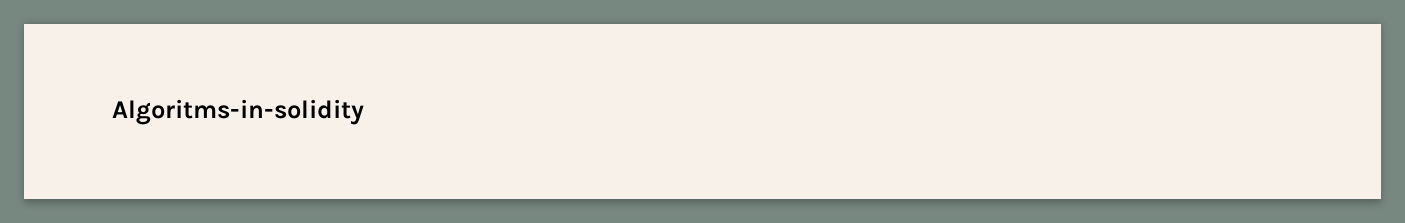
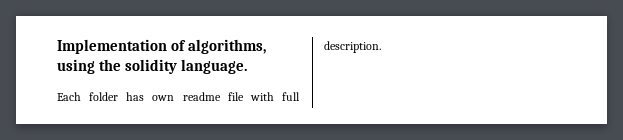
- Algoritms-in-solidity
+ Implementation of algorithms, using the solidity language.
+ Each folder has own readme file with full description.

